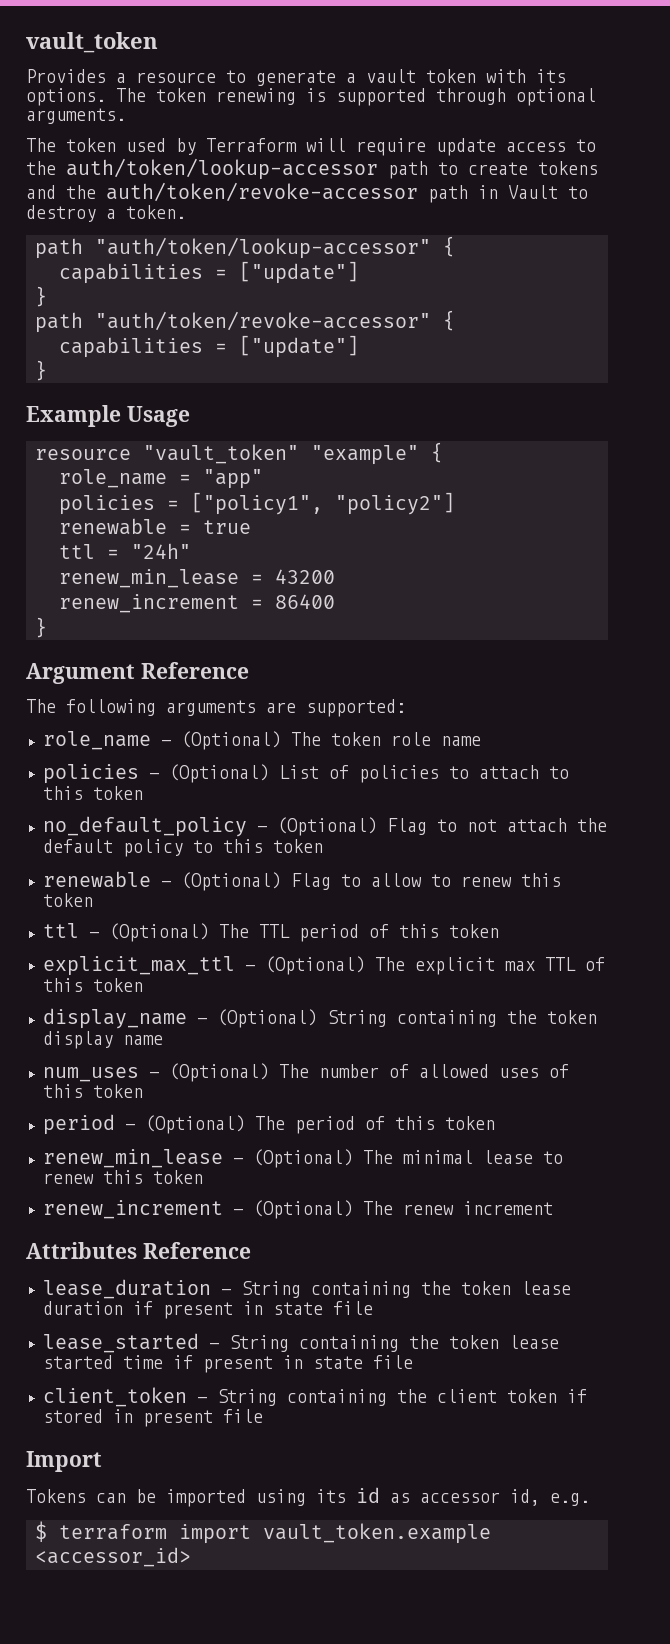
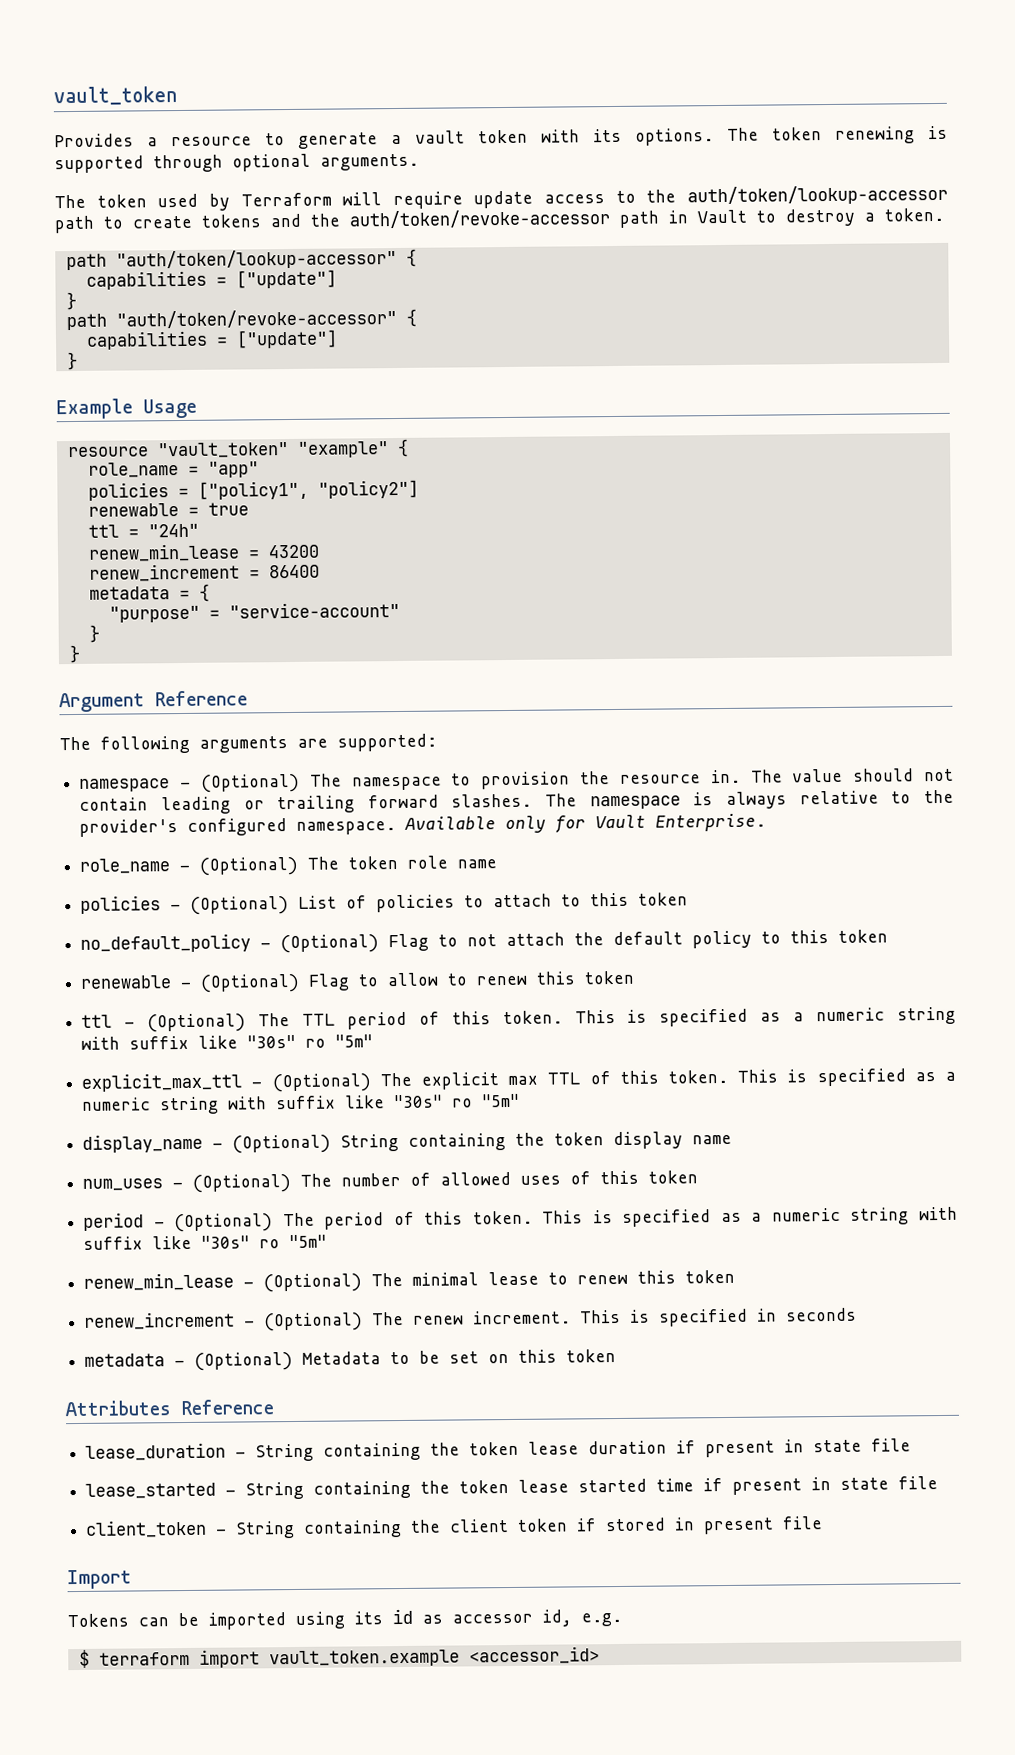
+ metadata = {
+ "purpose" = "service-account"
+ }
+ namespace - (Optional) The namespace to provision the resource in. The value should not contain leading or trailing forward slashes. The namespace is always relative to the provider's configured namespace. Available only for Vault Enterprise.
- ttl - (Optional) The TTL period of this token
+ ttl - (Optional) The TTL period of this token. This is specified as a numeric string with suffix like "30s" ro "5m"
- explicit_max_ttl - (Optional) The explicit max TTL of this token
+ explicit_max_ttl - (Optional) The explicit max TTL of this token. This is specified as a numeric string with suffix like "30s" ro "5m"
- period - (Optional) The period of this token
+ period - (Optional) The period of this token. This is specified as a numeric string with suffix like "30s" ro "5m"
- renew_increment - (Optional) The renew increment
+ renew_increment - (Optional) The renew increment. This is specified in seconds
+ metadata - (Optional) Metadata to be set on this token

